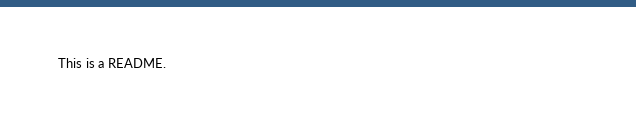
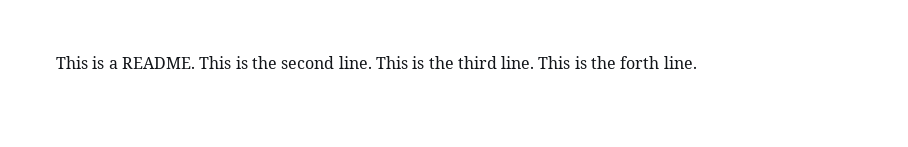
+ This is the second line. This is the third line. This is the forth line.

